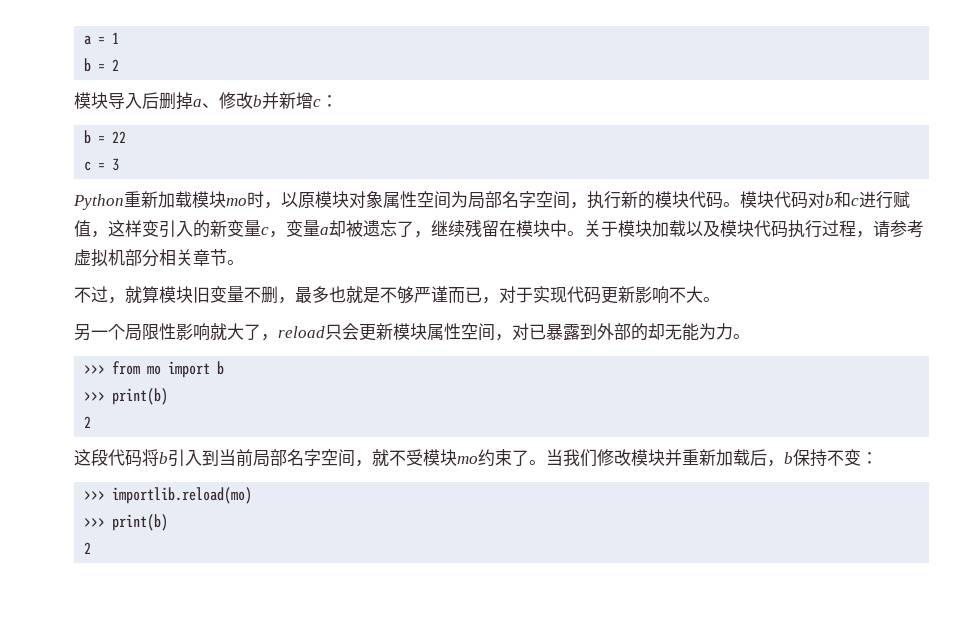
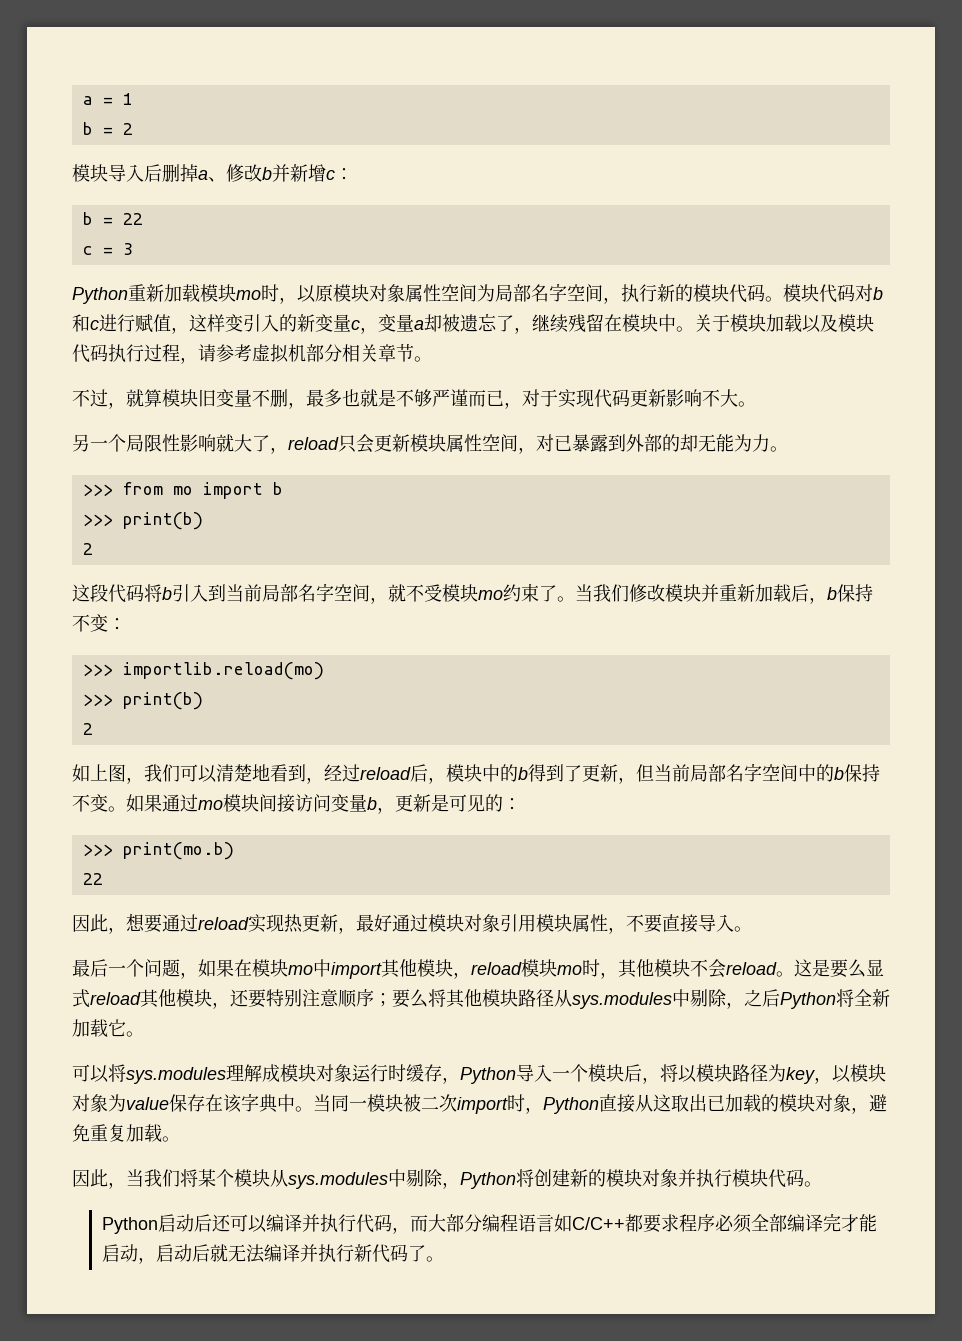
+ 如上图，我们可以清楚地看到，经过reload后，模块中的b得到了更新，但当前局部名字空间中的b保持不变。如果通过mo模块间接访问变量b，更新是可见的：
+ >>> print(mo.b)
+ 22
+ 因此，想要通过reload实现热更新，最好通过模块对象引用模块属性，不要直接导入。
+ 最后一个问题，如果在模块mo中import其他模块，reload模块mo时，其他模块不会reload。这是要么显式reload其他模块，还要特别注意顺序；要么将其他模块路径从sys.modules中剔除，之后Python将全新加载它。
+ 可以将sys.modules理解成模块对象运行时缓存，Python导入一个模块后，将以模块路径为key，以模块对象为value保存在该字典中。当同一模块被二次import时，Python直接从这取出已加载的模块对象，避免重复加载。
+ 因此，当我们将某个模块从sys.modules中剔除，Python将创建新的模块对象并执行模块代码。
+ Python启动后还可以编译并执行代码，而大部分编程语言如C/C++都要求程序必须全部编译完才能启动，启动后就无法编译并执行新代码了。

